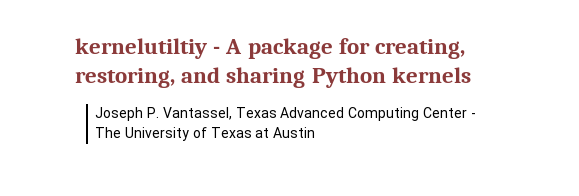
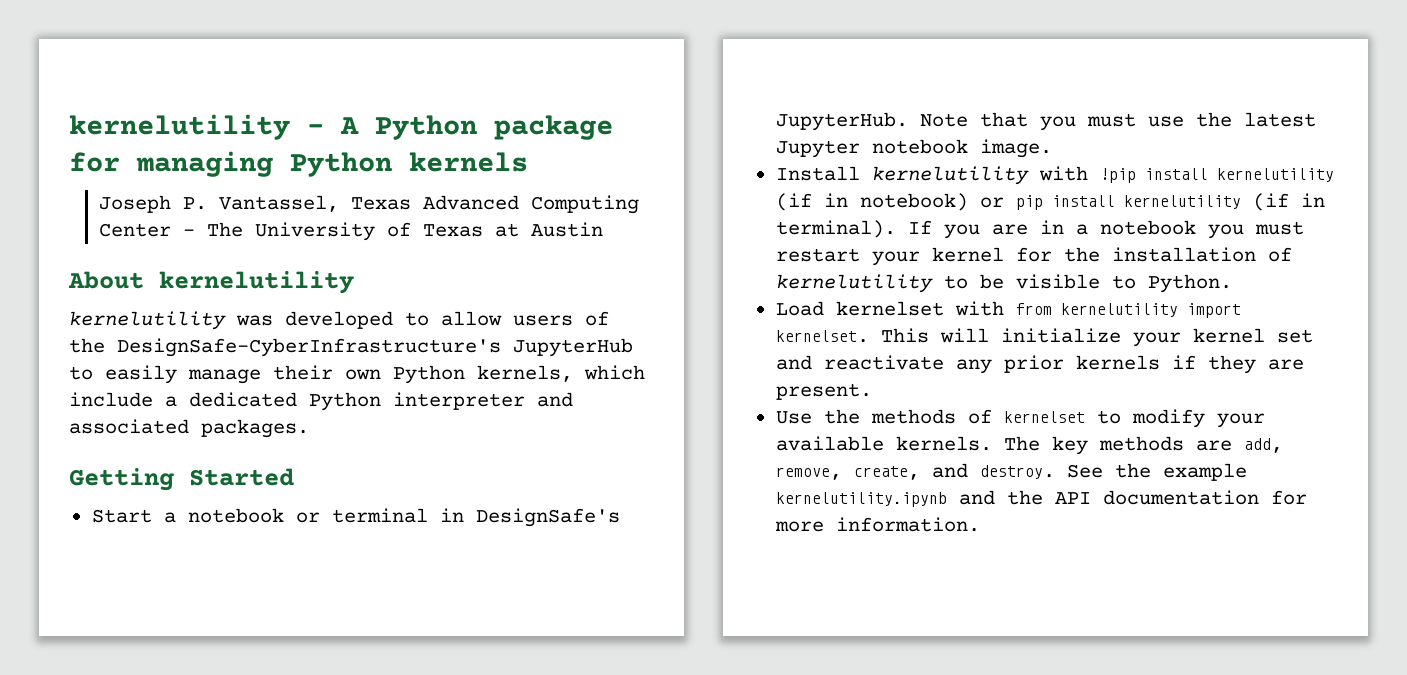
- kernelutiltiy - A package for creating, restoring, and sharing Python kernels
+ kernelutility - A Python package for managing Python kernels
+ About kernelutility
+ kernelutility was developed to allow users of the DesignSafe-CyberInfrastructure's JupyterHub to easily manage their own Python kernels, which include a dedicated Python interpreter and associated packages.
+ Getting Started
+ Start a notebook or terminal in DesignSafe's JupyterHub. Note that you must use the latest Jupyter notebook image.
+ Install kernelutility with !pip install kernelutility (if in notebook) or pip install kernelutility (if in terminal). If you are in a notebook you must restart your kernel for the installation of kernelutility to be visible to Python.
+ Load kernelset with from kernelutility import kernelset. This will initialize your kernel set and reactivate any prior kernels if they are present.
+ Use the methods of kernelset to modify your available kernels. The key methods are add, remove, create, and destroy. See the example kernelutility.ipynb and the API documentation for more information.

